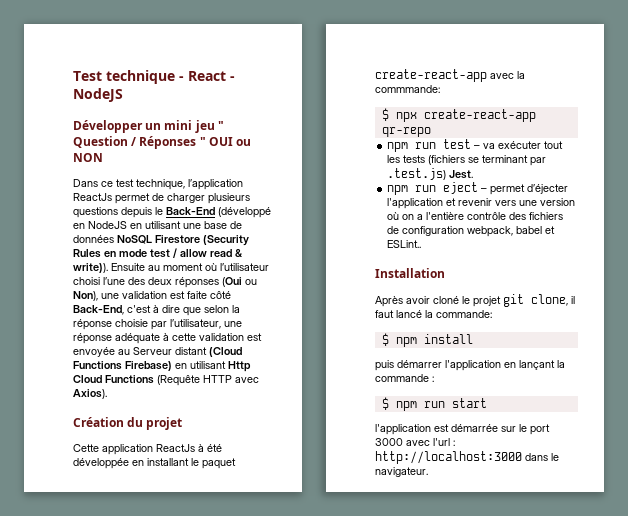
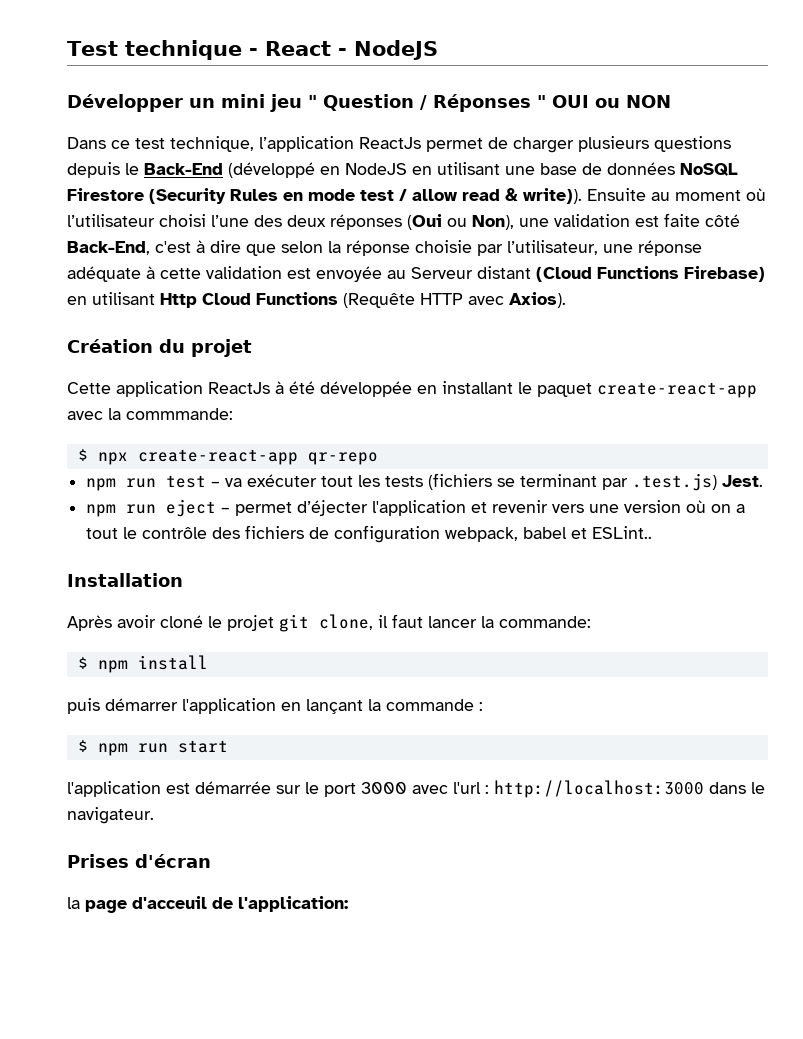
- npm run eject – permet d’éjecter l'application et revenir vers une version où on a l'entière contrôle des fichiers de configuration webpack, babel et ESLint..
+ npm run eject – permet d’éjecter l'application et revenir vers une version où on a tout le contrôle des fichiers de configuration webpack, babel et ESLint..
- Après avoir cloné le projet git clone, il faut lancé la commande:
+ Après avoir cloné le projet git clone, il faut lancer la commande:
+ Prises d'écran
+ la page d'acceuil de l'application:

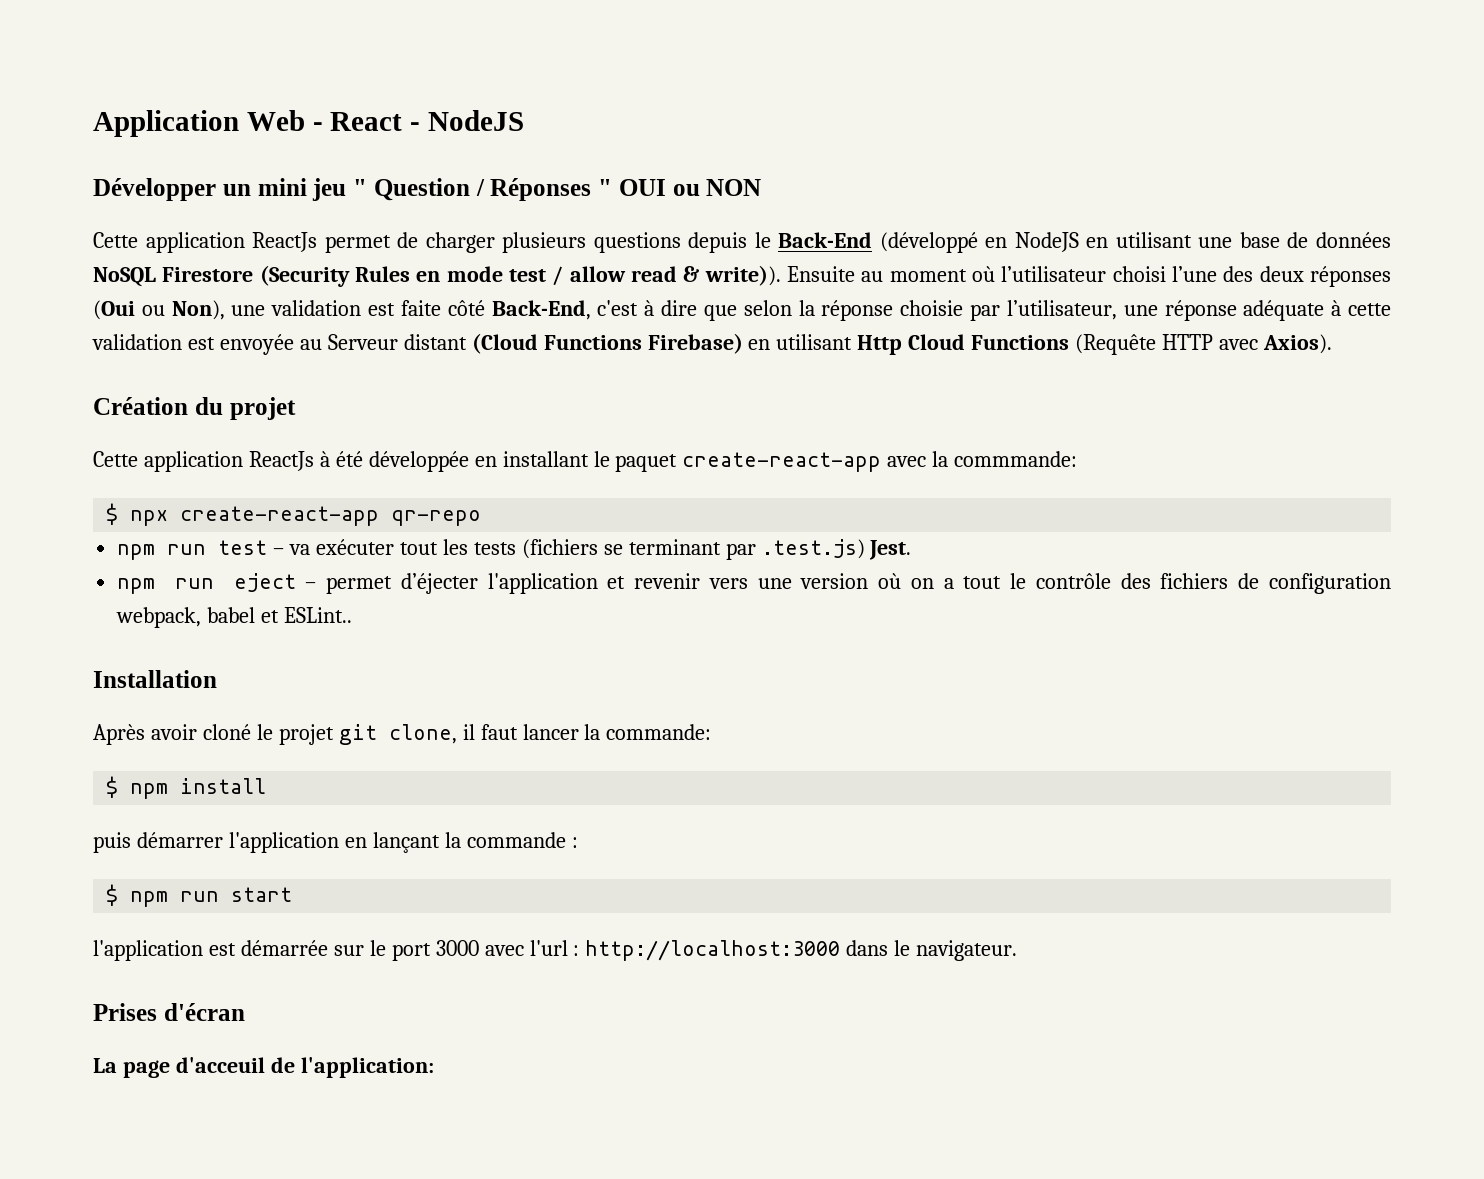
- Test technique - React - NodeJS
+ Application Web - React - NodeJS
- Dans ce test technique, l’application ReactJs permet de charger plusieurs questions depuis le Back-End (développé en NodeJS en utilisant une base de données NoSQL Firestore (Security Rules en mode test / allow read & write)).
+ Cette application ReactJs permet de charger plusieurs questions depuis le Back-End (développé en NodeJS en utilisant une base de données NoSQL Firestore (Security Rules en mode test / allow read & write)).
- la page d'acceuil de l'application:
+ La page d'acceuil de l'application:

